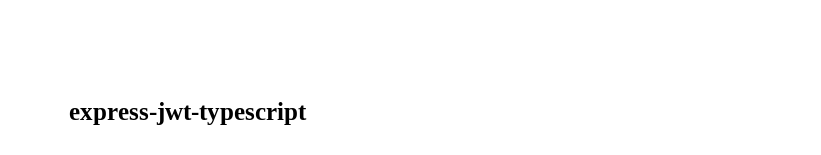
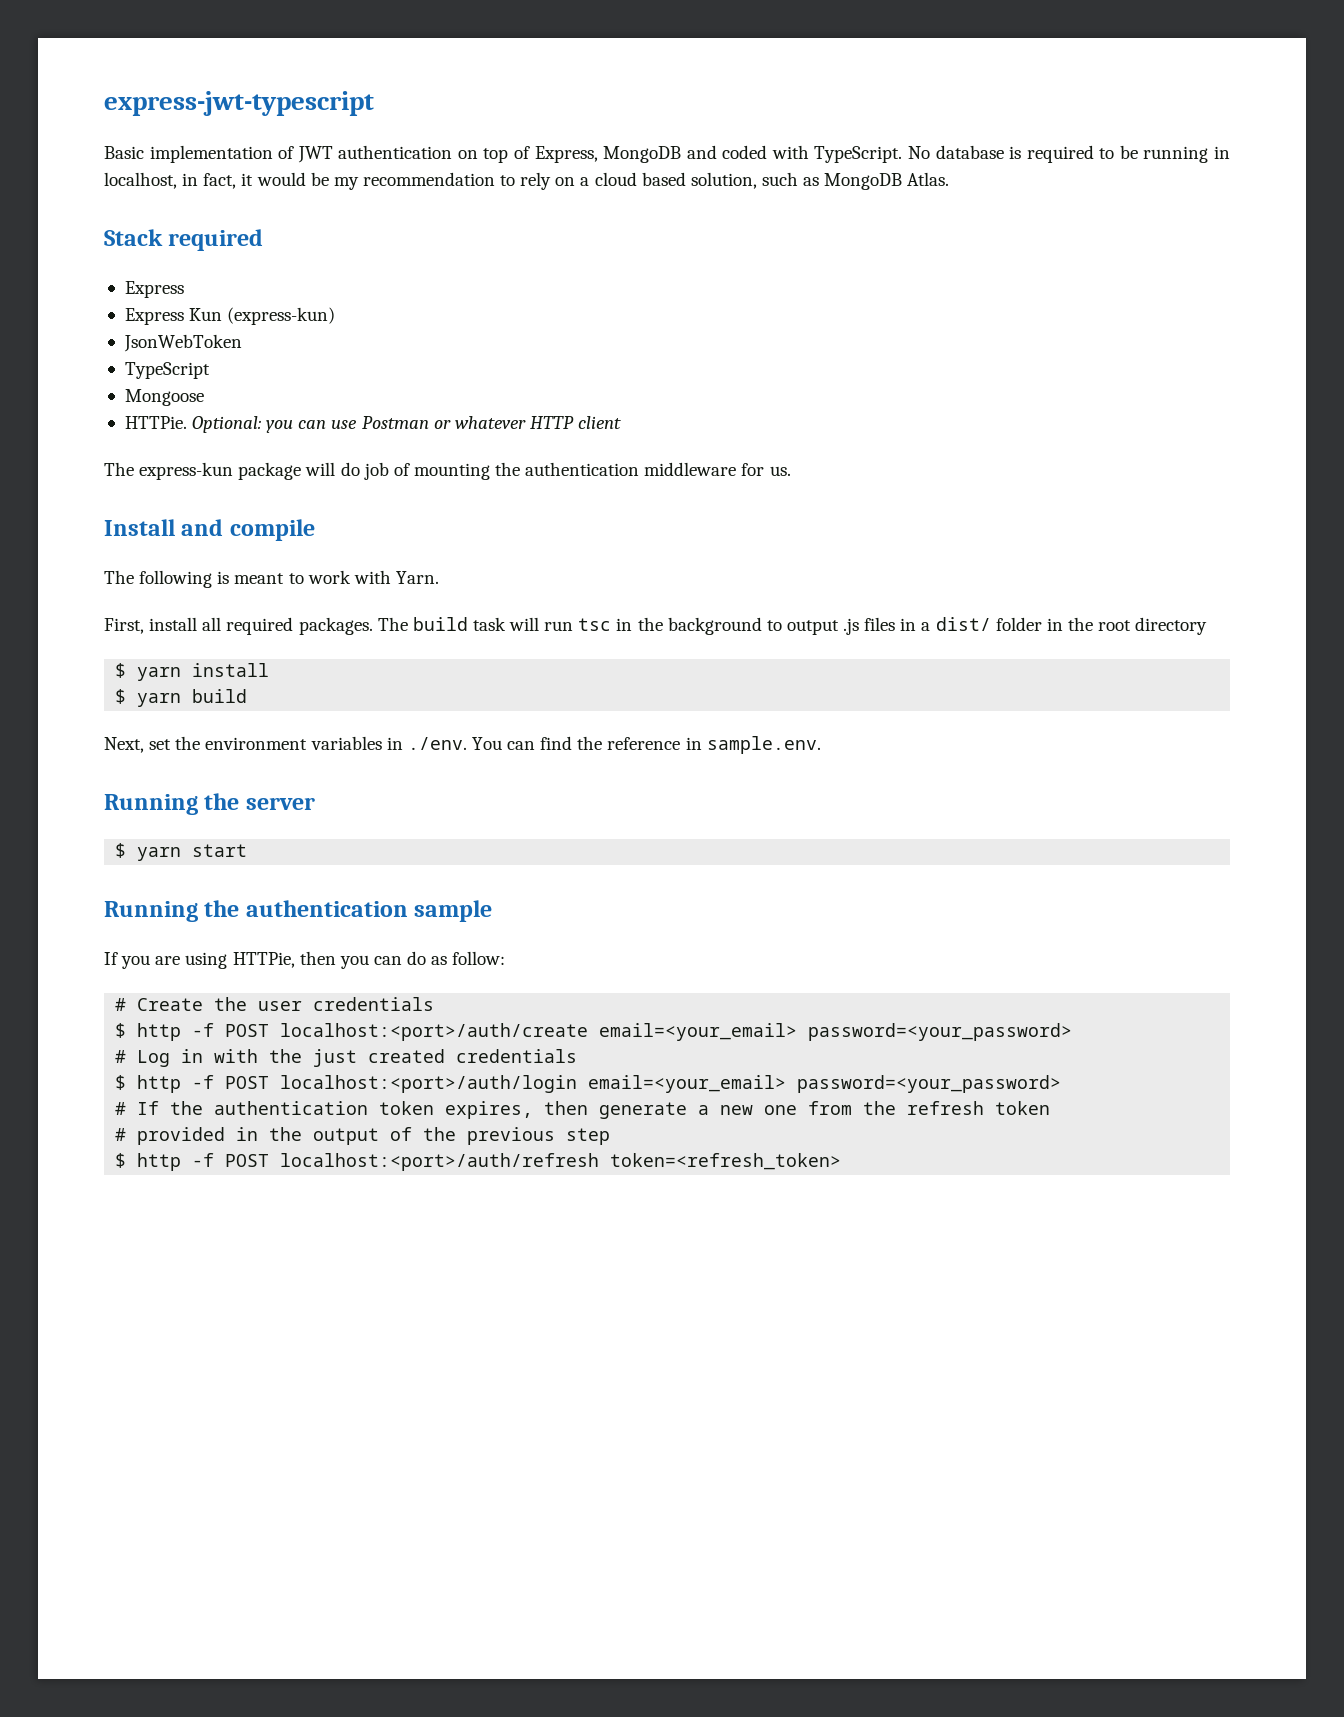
+ Basic implementation of JWT authentication on top of Express, MongoDB and coded with TypeScript. No database is required to be running in localhost, in fact, it would be my recommendation to rely on a cloud based solution, such as MongoDB Atlas.
+ Stack required
+ Express
+ Express Kun (express-kun)
+ JsonWebToken
+ TypeScript
+ Mongoose
+ HTTPie. Optional: you can use Postman or whatever HTTP client
+ The express-kun package will do job of mounting the authentication middleware for us.
+ Install and compile
+ The following is meant to work with Yarn.
+ First, install all required packages. The build task will run tsc in the background to output .js files in a dist/ folder in the root directory
+ $ yarn install
+ $ yarn build
+ Next, set the environment variables in ./env. You can find the reference in sample.env.
+ Running the server
+ $ yarn start
+ Running the authentication sample
+ If you are using HTTPie, then you can do as follow:
+ # Create the user credentials
+ $ http -f POST localhost:<port>/auth/create email=<your_email> password=<your_password>
+ # Log in with the just created credentials
+ $ http -f POST localhost:<port>/auth/login email=<your_email> password=<your_password>
+ # If the authentication token expires, then generate a new one from the refresh token
+ # provided in the output of the previous step
+ $ http -f POST localhost:<port>/auth/refresh token=<refresh_token>

